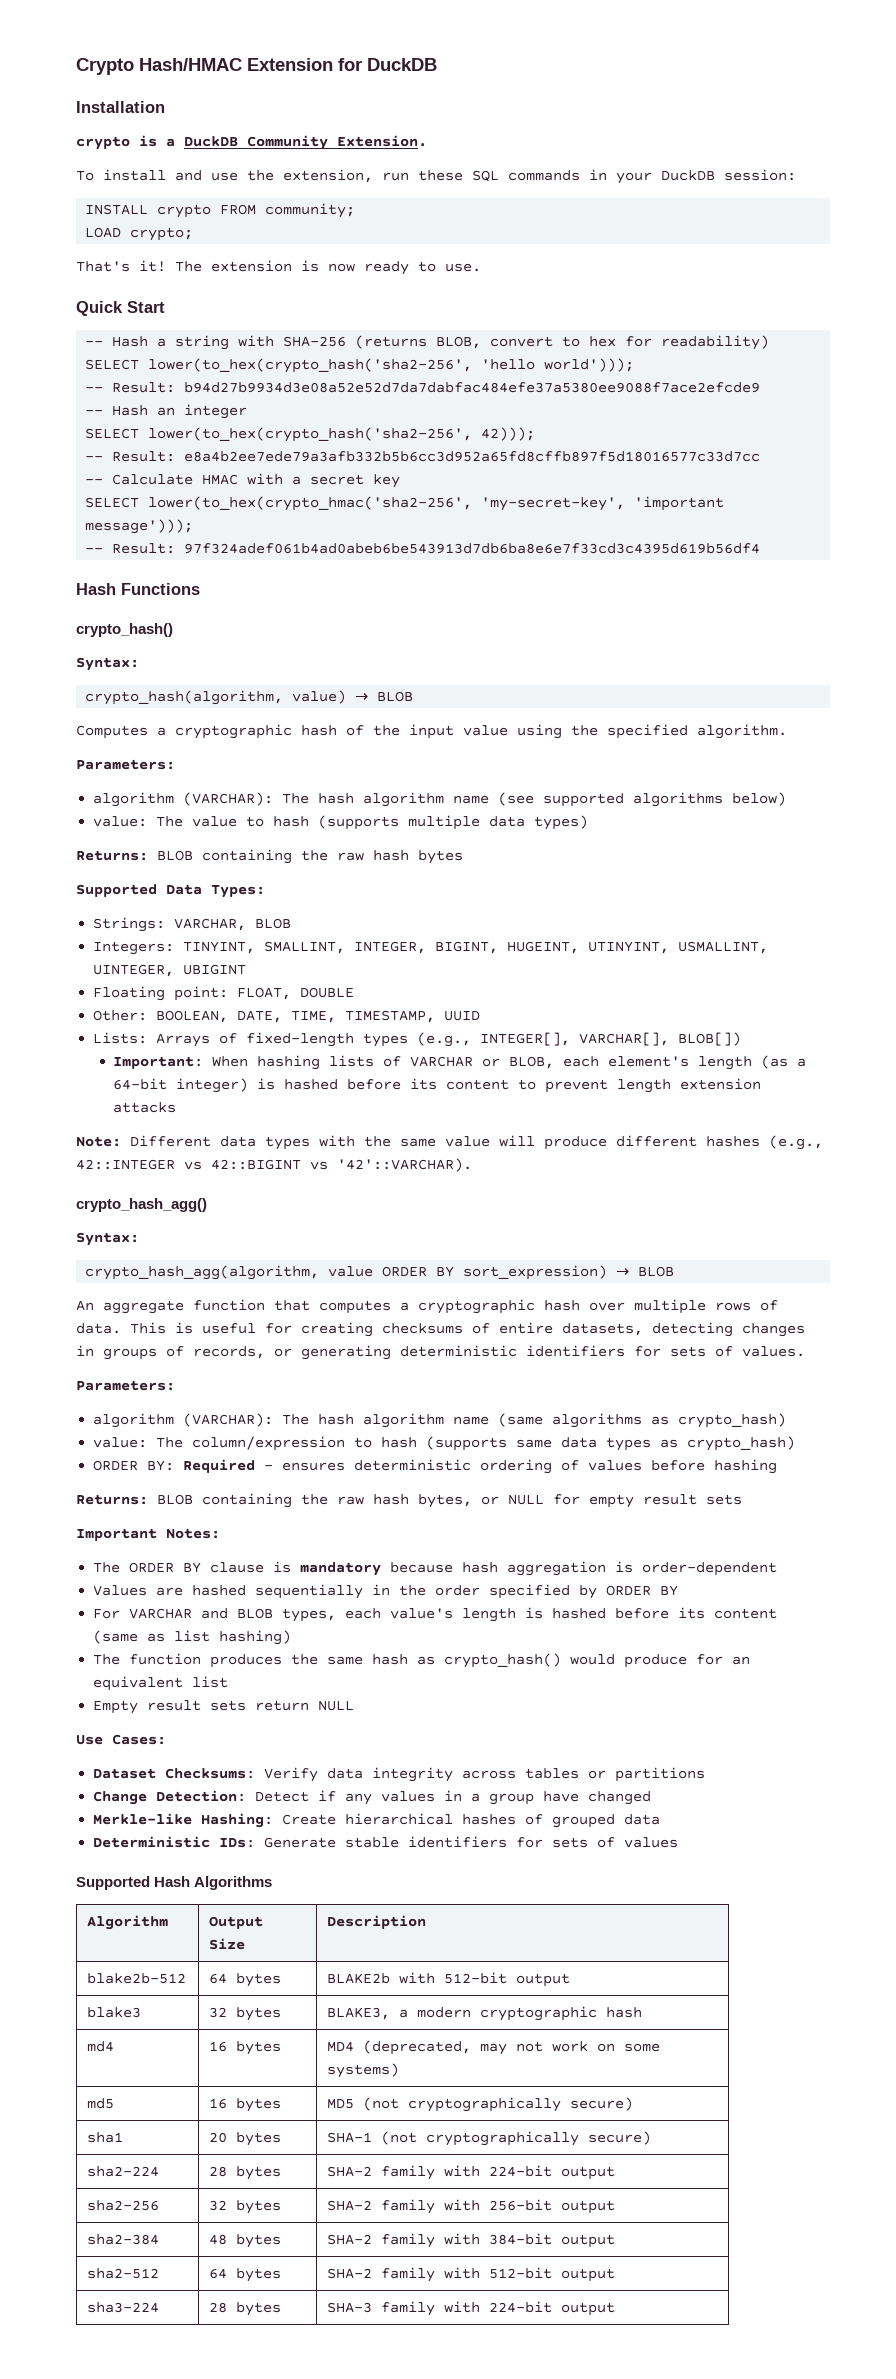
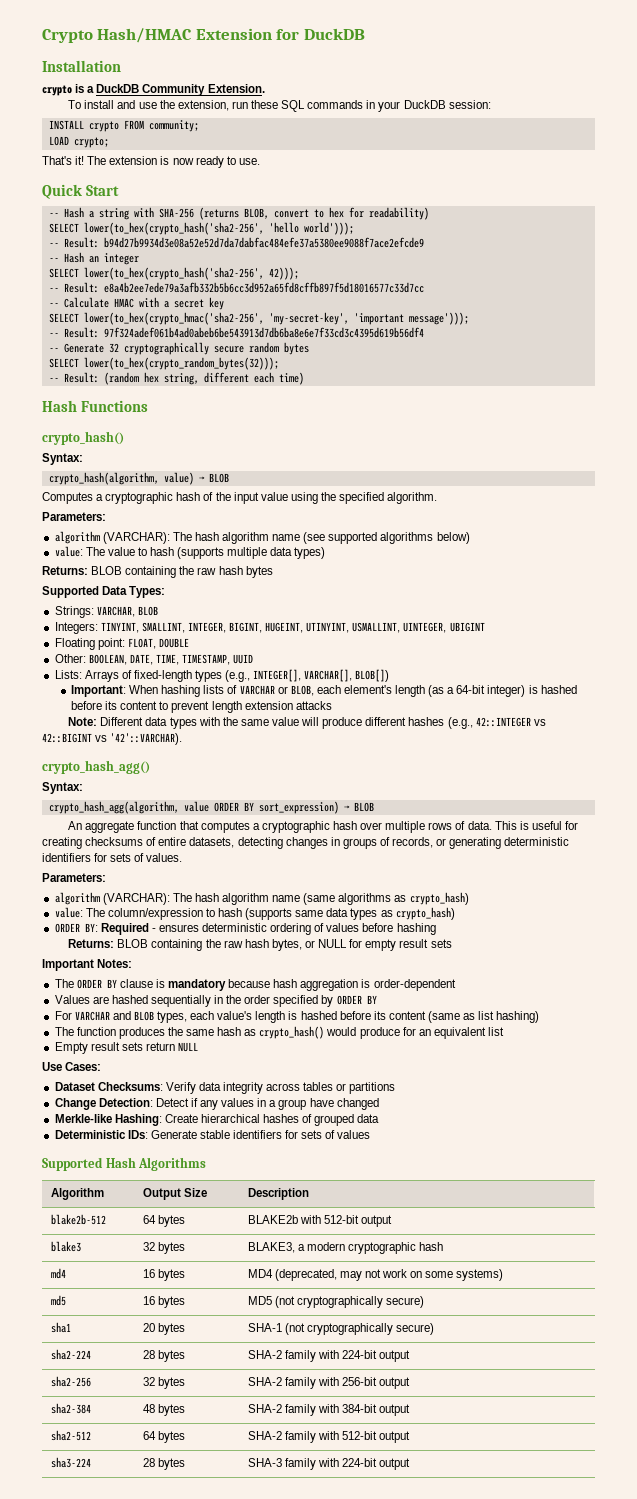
+ -- Generate 32 cryptographically secure random bytes
+ SELECT lower(to_hex(crypto_random_bytes(32)));
+ -- Result: (random hex string, different each time)

